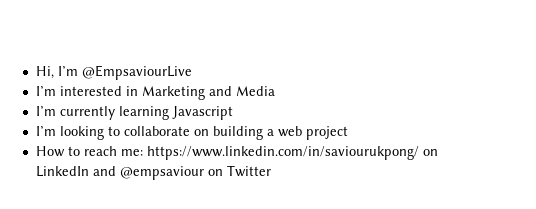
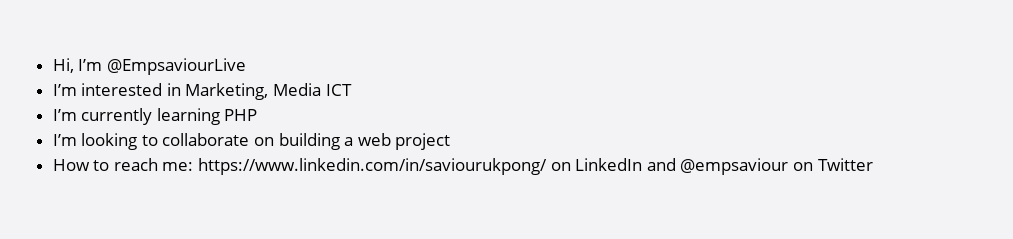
- I’m interested in Marketing and Media
+ I’m interested in Marketing, Media ICT
- I’m currently learning Javascript
+ I’m currently learning PHP

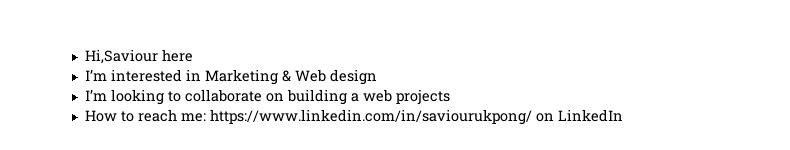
- Hi, I’m @EmpsaviourLive
+ Hi,Saviour here
- I’m interested in Marketing, Media ICT
- I’m currently learning PHP
+ I’m interested in Marketing & Web design
- I’m looking to collaborate on building a web project
+ I’m looking to collaborate on building a web projects
- How to reach me: https://www.linkedin.com/in/saviourukpong/ on LinkedIn and @empsaviour on Twitter
+ How to reach me: https://www.linkedin.com/in/saviourukpong/ on LinkedIn

